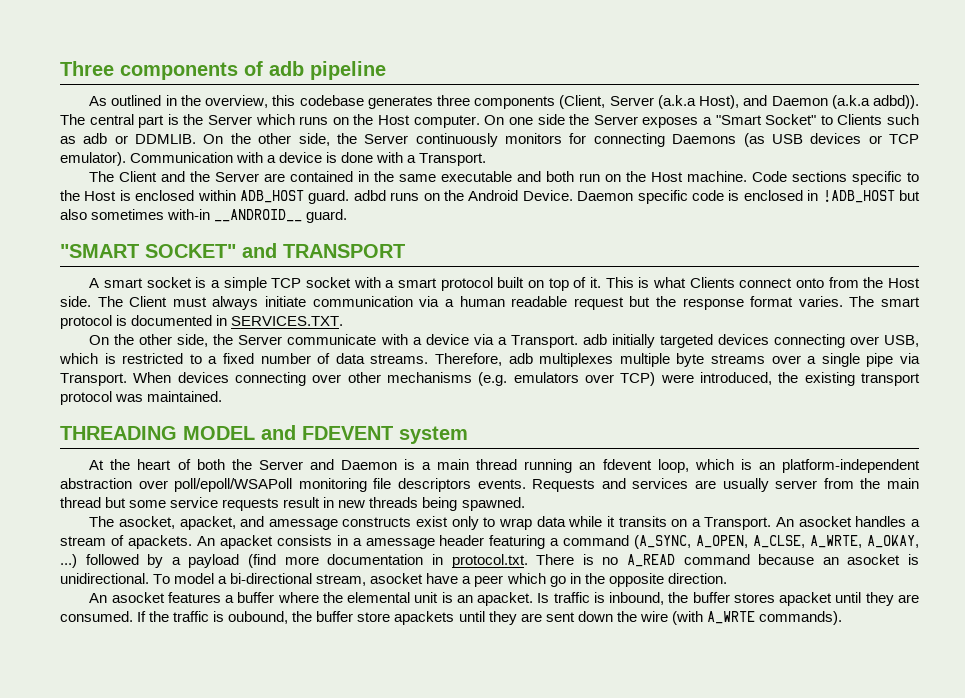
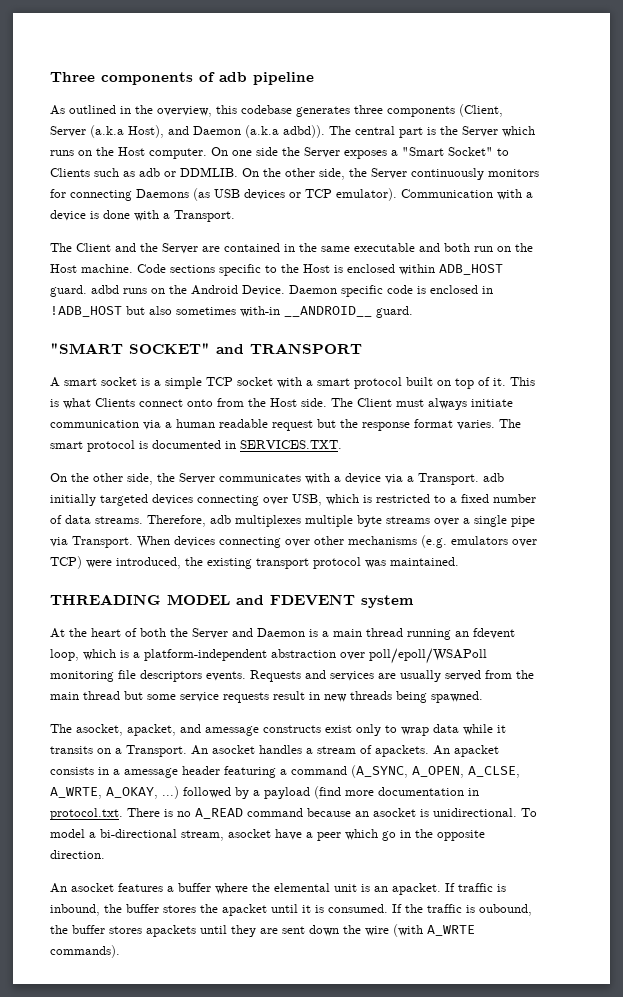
- On the other side, the Server communicate with a device via a Transport. adb initially targeted devices connecting over USB, which is restricted to a fixed number of data streams.
+ On the other side, the Server communicates with a device via a Transport. adb initially targeted devices connecting over USB, which is restricted to a fixed number of data streams.
- At the heart of both the Server and Daemon is a main thread running an fdevent loop, which is an platform-independent abstraction over poll/epoll/WSAPoll monitoring file descriptors events.
+ At the heart of both the Server and Daemon is a main thread running an fdevent loop, which is a platform-independent abstraction over poll/epoll/WSAPoll monitoring file descriptors events.
- Requests and services are usually server from the main thread but some service requests result in new threads being spawned.
+ Requests and services are usually served from the main thread but some service requests result in new threads being spawned.
- Is traffic is inbound, the buffer stores apacket until they are consumed.
+ If traffic is inbound, the buffer stores the apacket until it is consumed.
- If the traffic is oubound, the buffer store apackets until they are sent down the wire (with A_WRTE commands).
+ If the traffic is oubound, the buffer stores apackets until they are sent down the wire (with A_WRTE commands).

